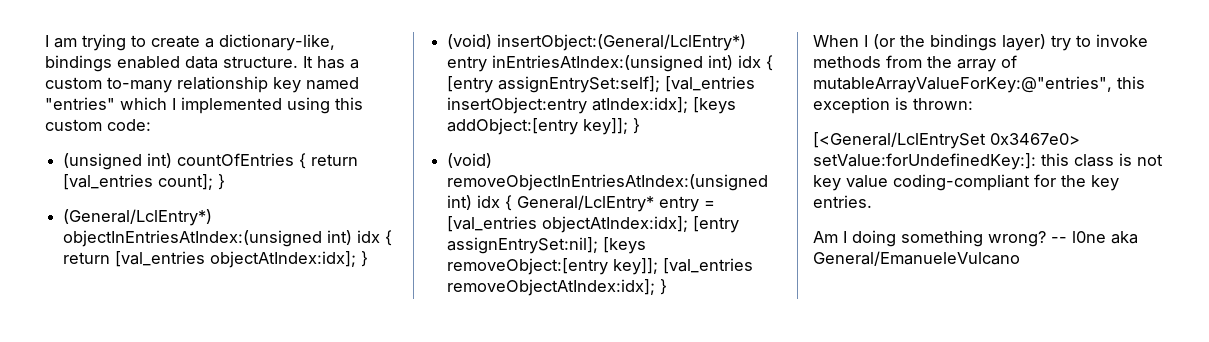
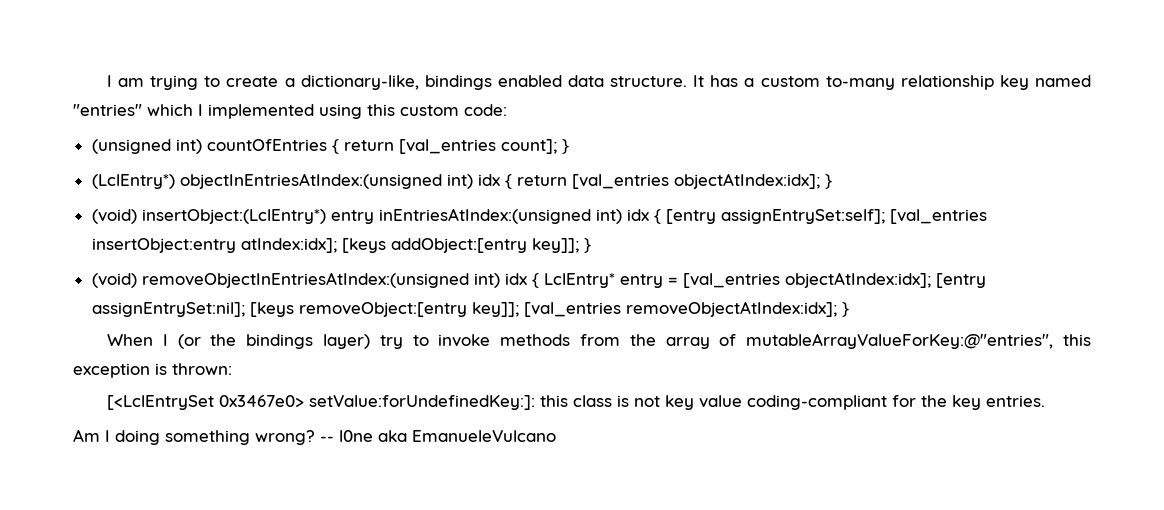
- (General/LclEntry*) objectInEntriesAtIndex:(unsigned int) idx { return [val_entries objectAtIndex:idx]; }
+ (LclEntry*) objectInEntriesAtIndex:(unsigned int) idx { return [val_entries objectAtIndex:idx]; }
- (void) insertObject:(General/LclEntry*) entry inEntriesAtIndex:(unsigned int) idx { [entry assignEntrySet:self]; [val_entries insertObject:entry atIndex:idx]; [keys addObject:[entry key]]; }
+ (void) insertObject:(LclEntry*) entry inEntriesAtIndex:(unsigned int) idx { [entry assignEntrySet:self]; [val_entries insertObject:entry atIndex:idx]; [keys addObject:[entry key]]; }
- (void) removeObjectInEntriesAtIndex:(unsigned int) idx { General/LclEntry* entry = [val_entries objectAtIndex:idx]; [entry assignEntrySet:nil]; [keys removeObject:[entry key]]; [val_entries removeObjectAtIndex:idx]; }
+ (void) removeObjectInEntriesAtIndex:(unsigned int) idx { LclEntry* entry = [val_entries objectAtIndex:idx]; [entry assignEntrySet:nil]; [keys removeObject:[entry key]]; [val_entries removeObjectAtIndex:idx]; }
- [<General/LclEntrySet 0x3467e0> setValue:forUndefinedKey:]: this class is not key value coding-compliant for the key entries.
+ [<LclEntrySet 0x3467e0> setValue:forUndefinedKey:]: this class is not key value coding-compliant for the key entries.
- -- l0ne aka General/EmanueleVulcano
+ -- l0ne aka EmanueleVulcano

